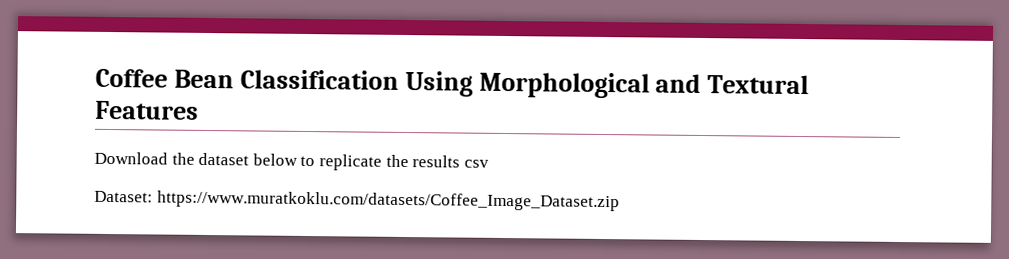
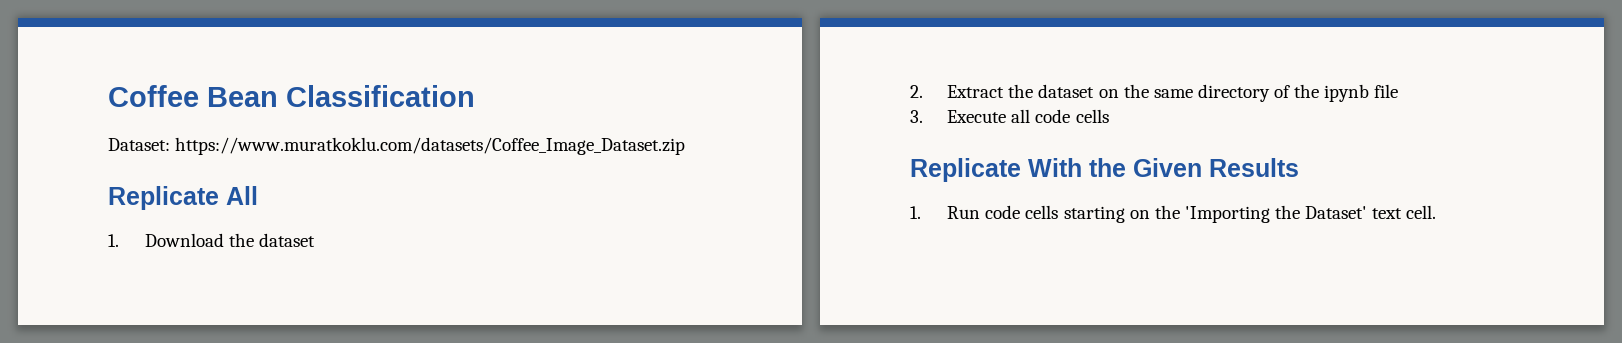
- Coffee Bean Classification Using Morphological and Textural Features
- Download the dataset below to replicate the results csv
+ Coffee Bean Classification
  Dataset: https://www.muratkoklu.com/datasets/Coffee_Image_Dataset.zip
+ Replicate All
+ 1. Download the dataset
+ 2. Extract the dataset on the same directory of the ipynb file
+ 3. Execute all code cells
+ Replicate With the Given Results
+ 1. Run code cells starting on the 'Importing the Dataset' text cell.

